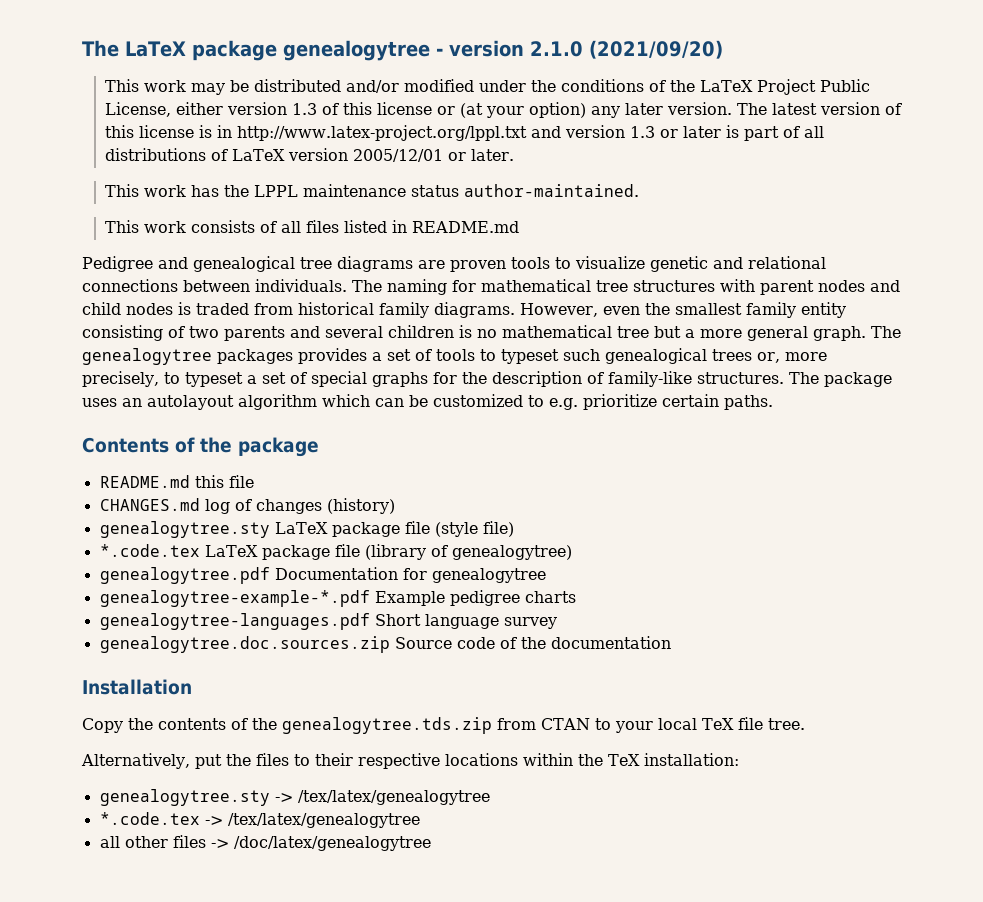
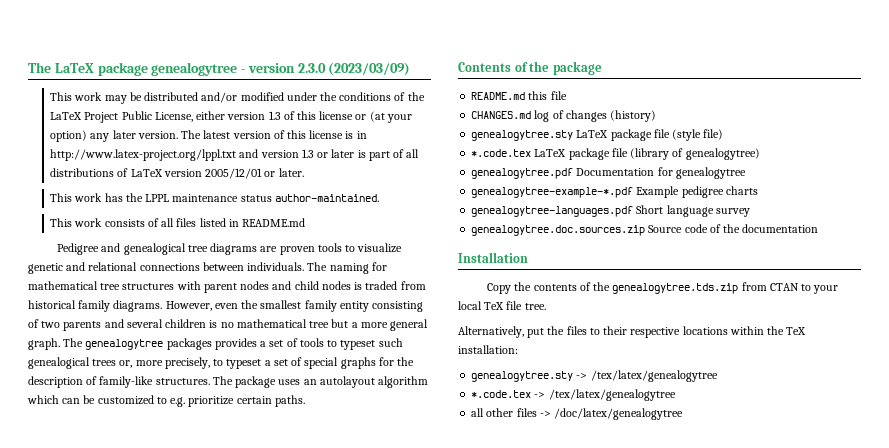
- The LaTeX package genealogytree - version 2.1.0 (2021/09/20)
+ The LaTeX package genealogytree - version 2.3.0 (2023/03/09)

